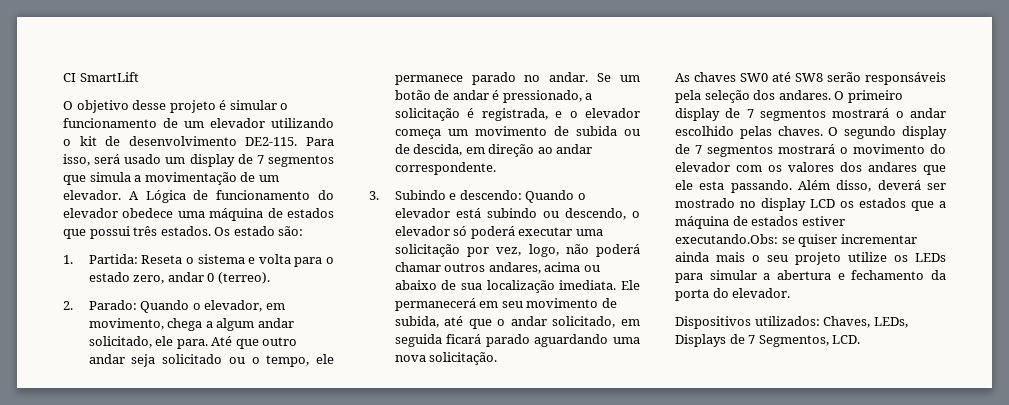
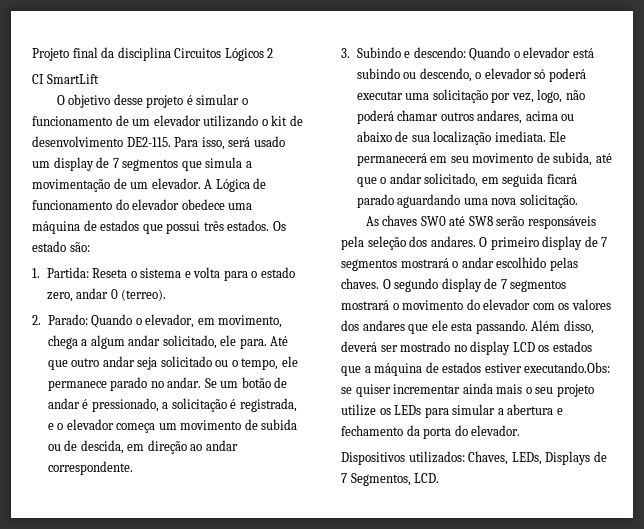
+ Projeto final da disciplina Circuitos Lógicos 2

